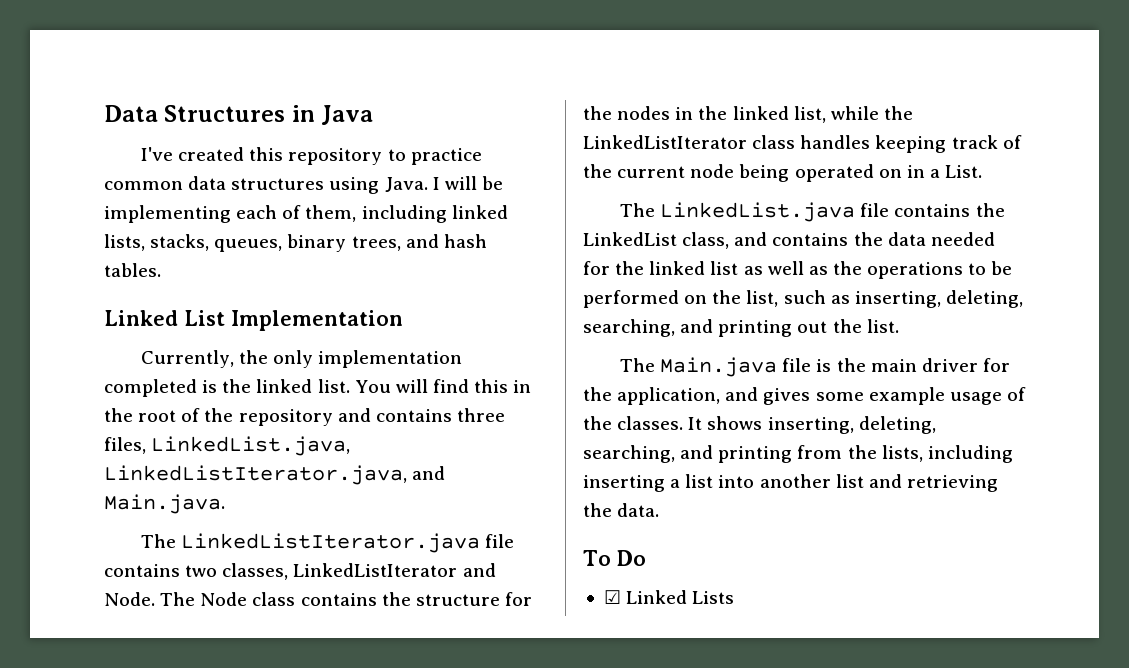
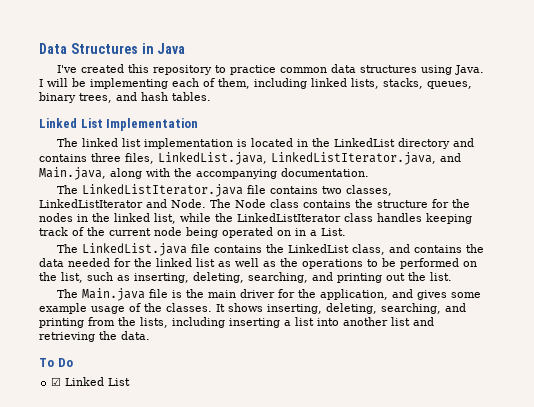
- Currently, the only implementation completed is the linked list. You will find this in the root of the repository and contains three files, LinkedList.java, LinkedListIterator.java, and Main.java.
+ The linked list implementation is located in the LinkedList directory and contains three files, LinkedList.java, LinkedListIterator.java, and Main.java, along with the accompanying documentation.
- ☑ Linked Lists
+ ☑ Linked List

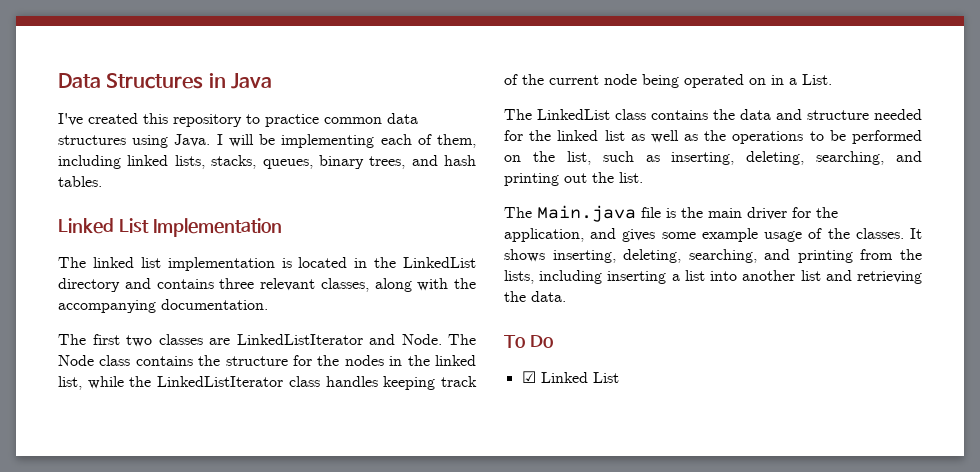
- The linked list implementation is located in the LinkedList directory and contains three files, LinkedList.java, LinkedListIterator.java, and Main.java, along with the accompanying documentation.
+ The linked list implementation is located in the LinkedList directory and contains three relevant classes, along with the accompanying documentation.
- The LinkedListIterator.java file contains two classes, LinkedListIterator and Node.
+ The first two classes are LinkedListIterator and Node.
- The LinkedList.java file contains the LinkedList class, and contains the data needed for the linked list as well as the operations to be performed on the list, such as inserting, deleting, searching, and printing out the list.
+ The LinkedList class contains the data and structure needed for the linked list as well as the operations to be performed on the list, such as inserting, deleting, searching, and printing out the list.

